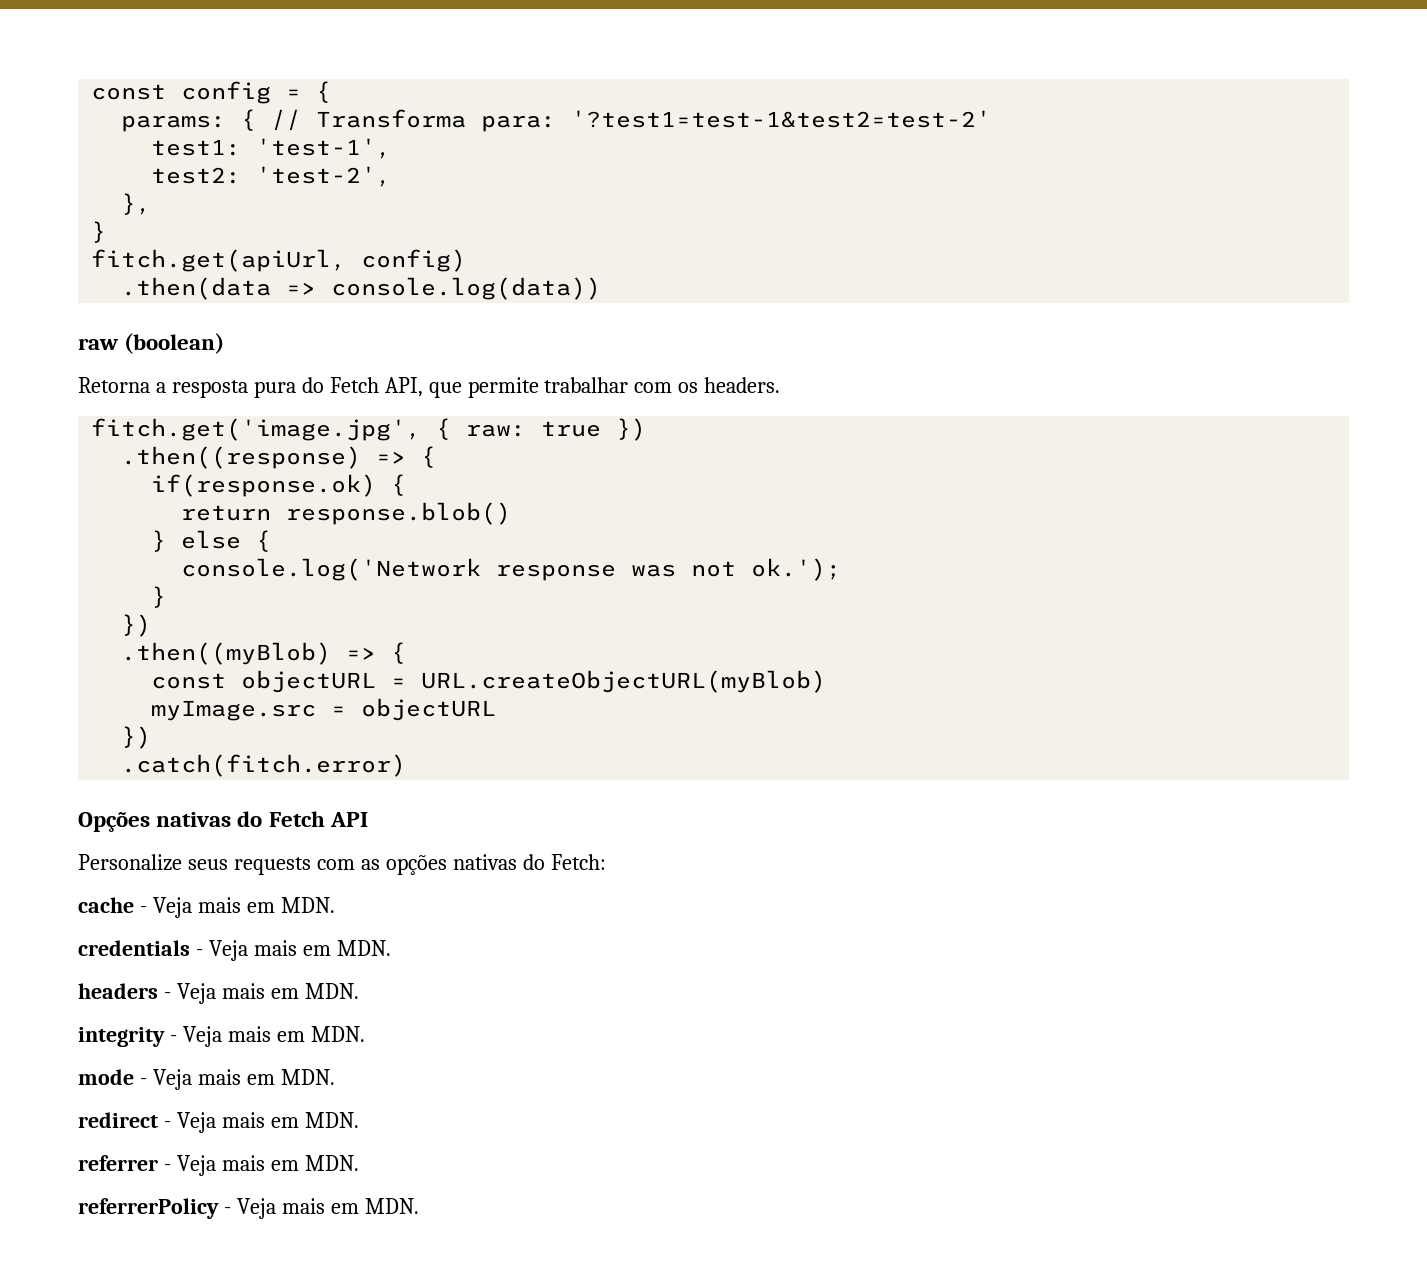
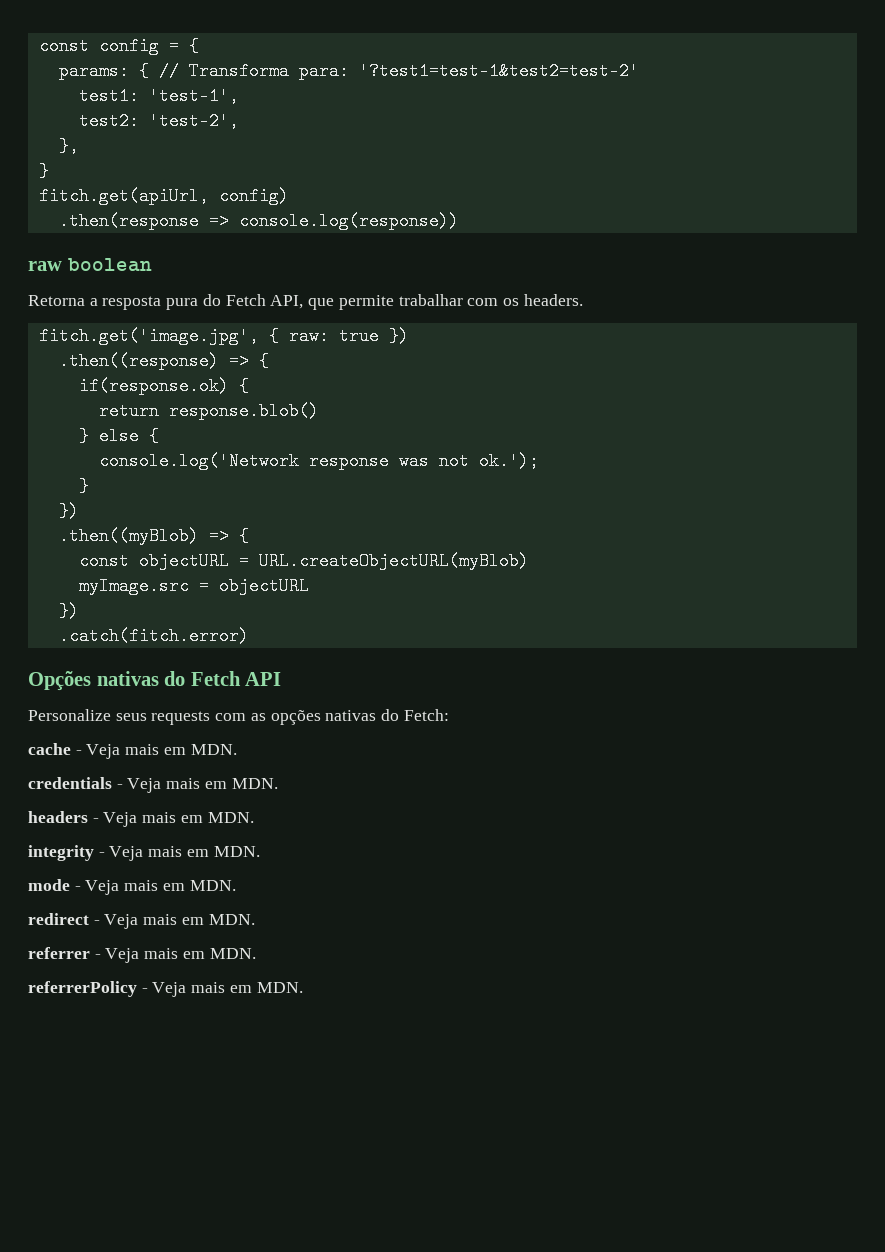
- .then(data => console.log(data))
+ .then(response => console.log(response))
- raw (boolean)
+ raw boolean

